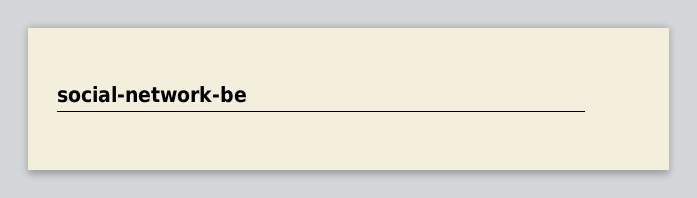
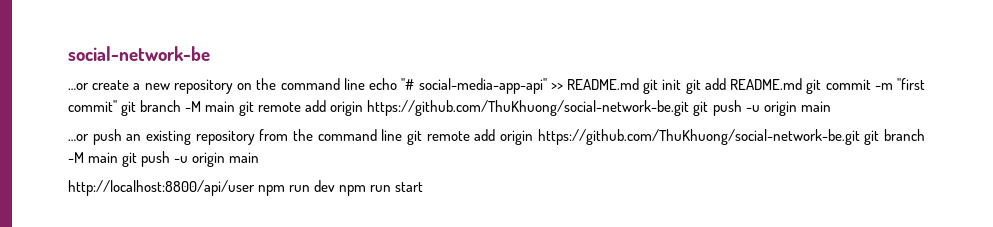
+ …or create a new repository on the command line echo "# social-media-app-api" >> README.md git init git add README.md git commit -m "first commit" git branch -M main git remote add origin https://github.com/ThuKhuong/social-network-be.git git push -u origin main
+ …or push an existing repository from the command line git remote add origin https://github.com/ThuKhuong/social-network-be.git git branch -M main git push -u origin main
+ http://localhost:8800/api/user npm run dev npm run start

